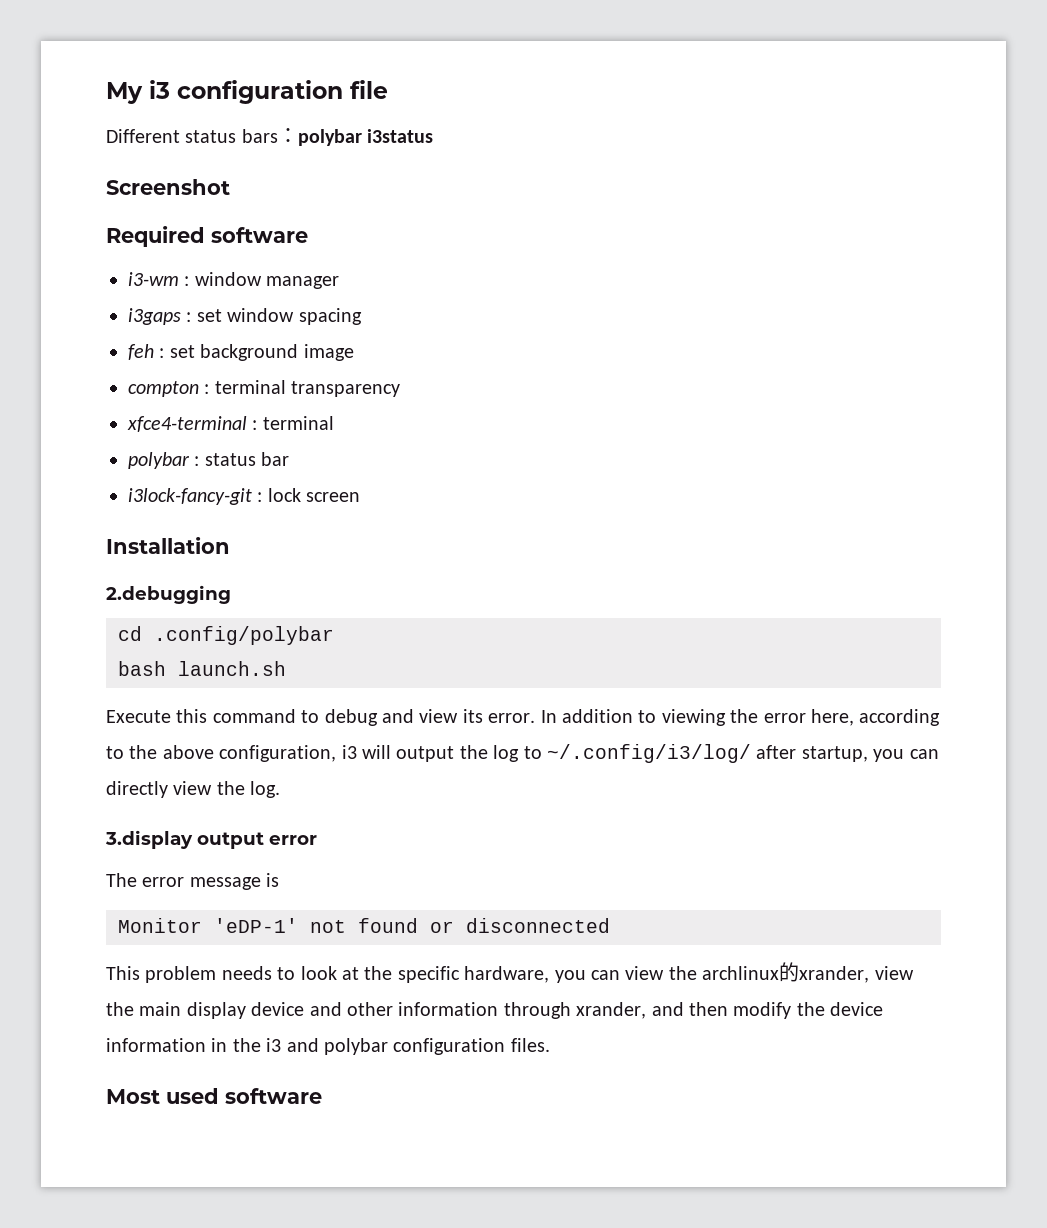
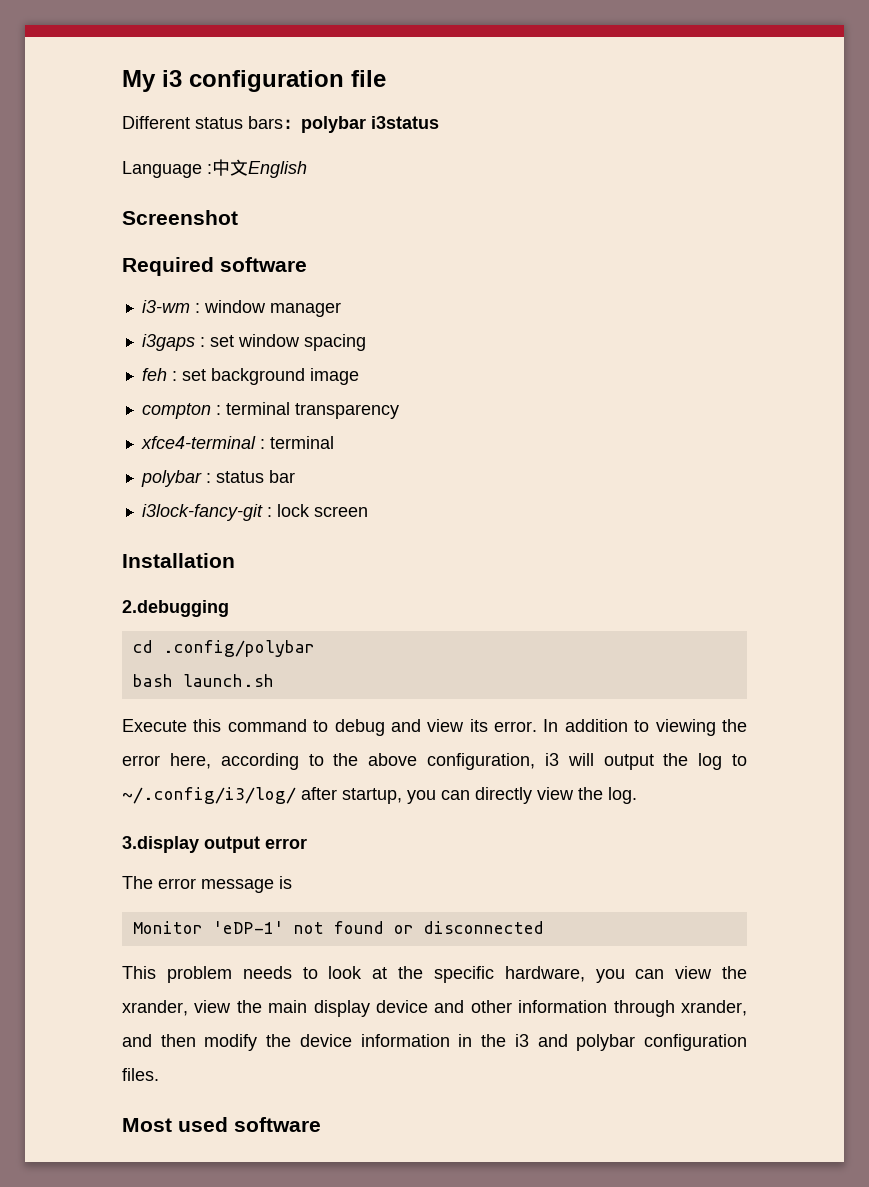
+ Language :中文English
- This problem needs to look at the specific hardware, you can view the archlinux的xrander, view the main display device and other information through xrander, and then modify the device information in the i3 and polybar configuration files.
+ This problem needs to look at the specific hardware, you can view the xrander, view the main display device and other information through xrander, and then modify the device information in the i3 and polybar configuration files.

